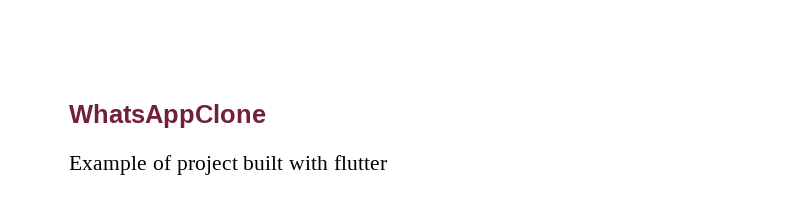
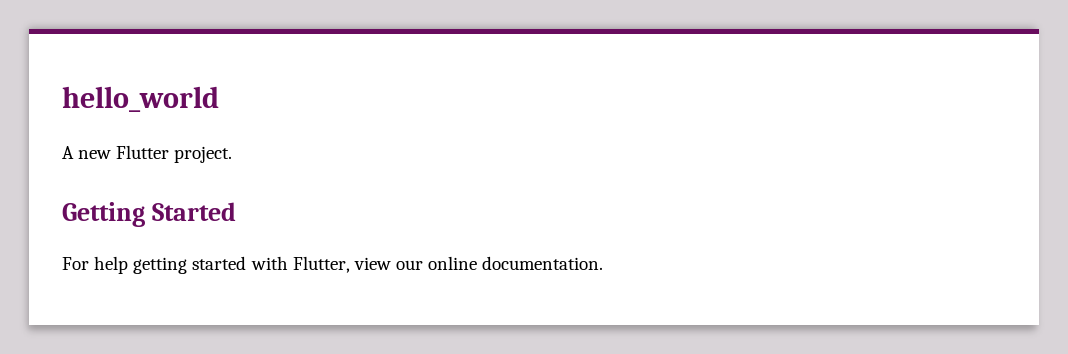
- WhatsAppClone
- Example of project built with flutter
+ hello_world
+ A new Flutter project.
+ Getting Started
+ For help getting started with Flutter, view our online documentation.

